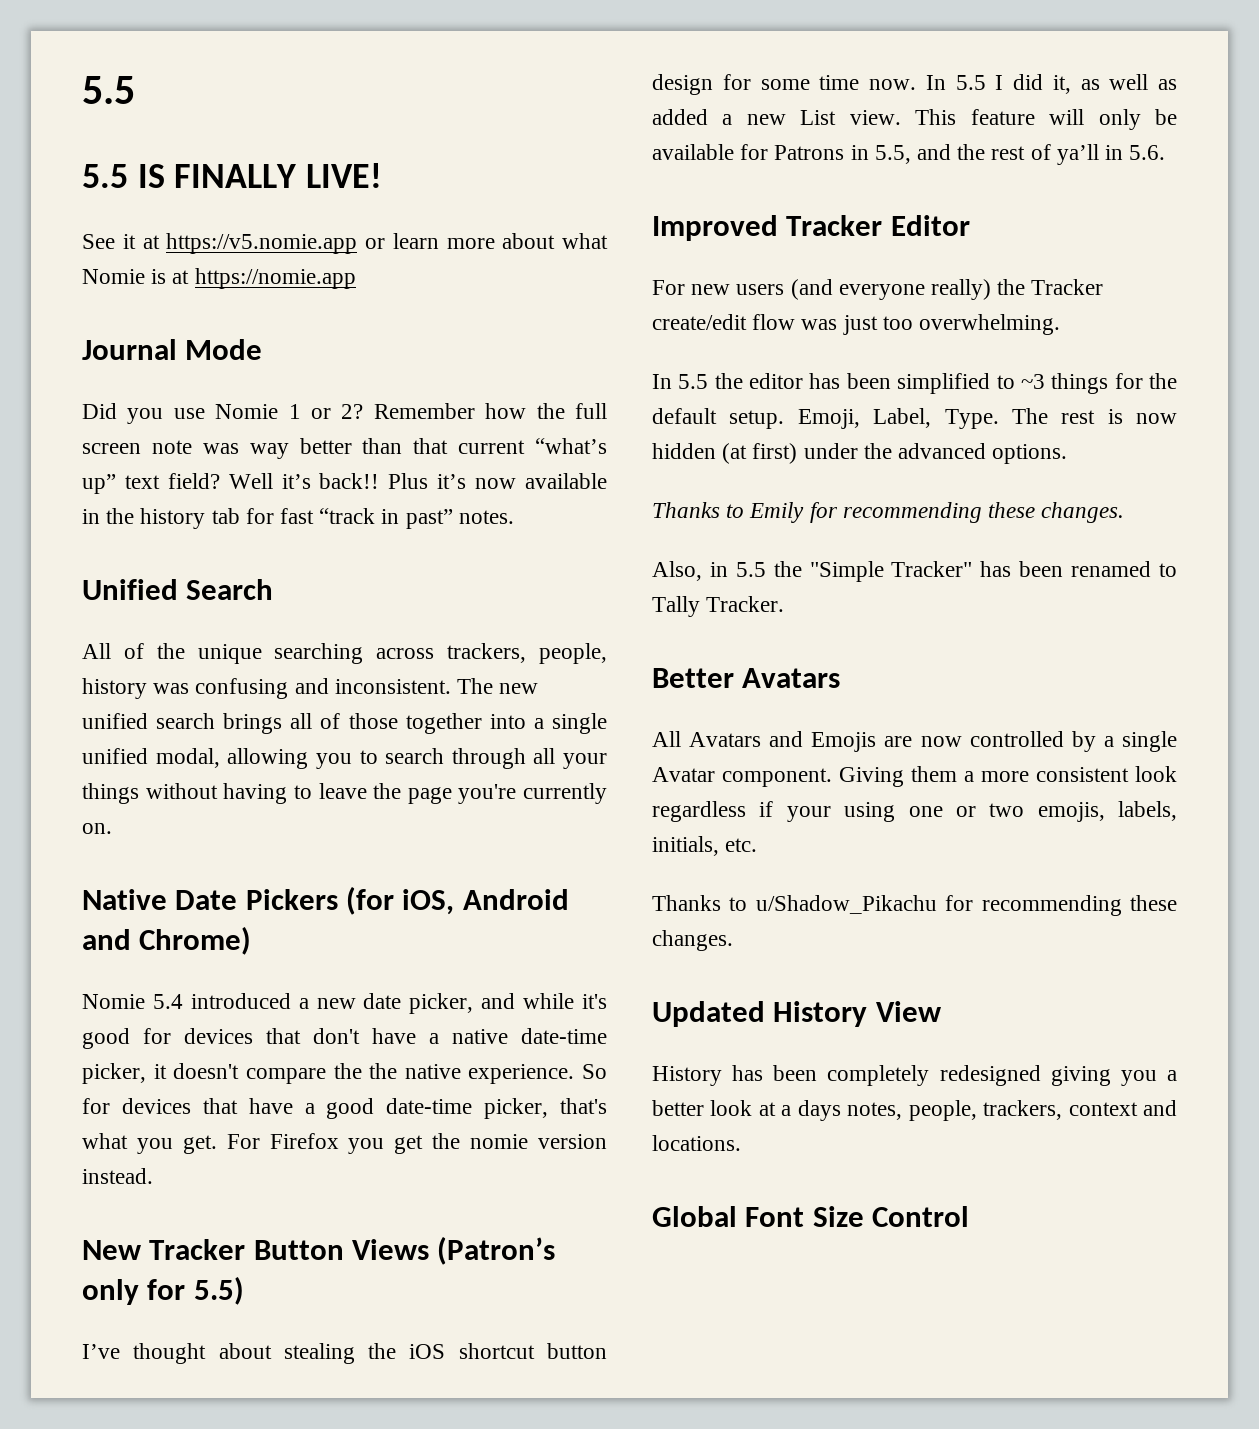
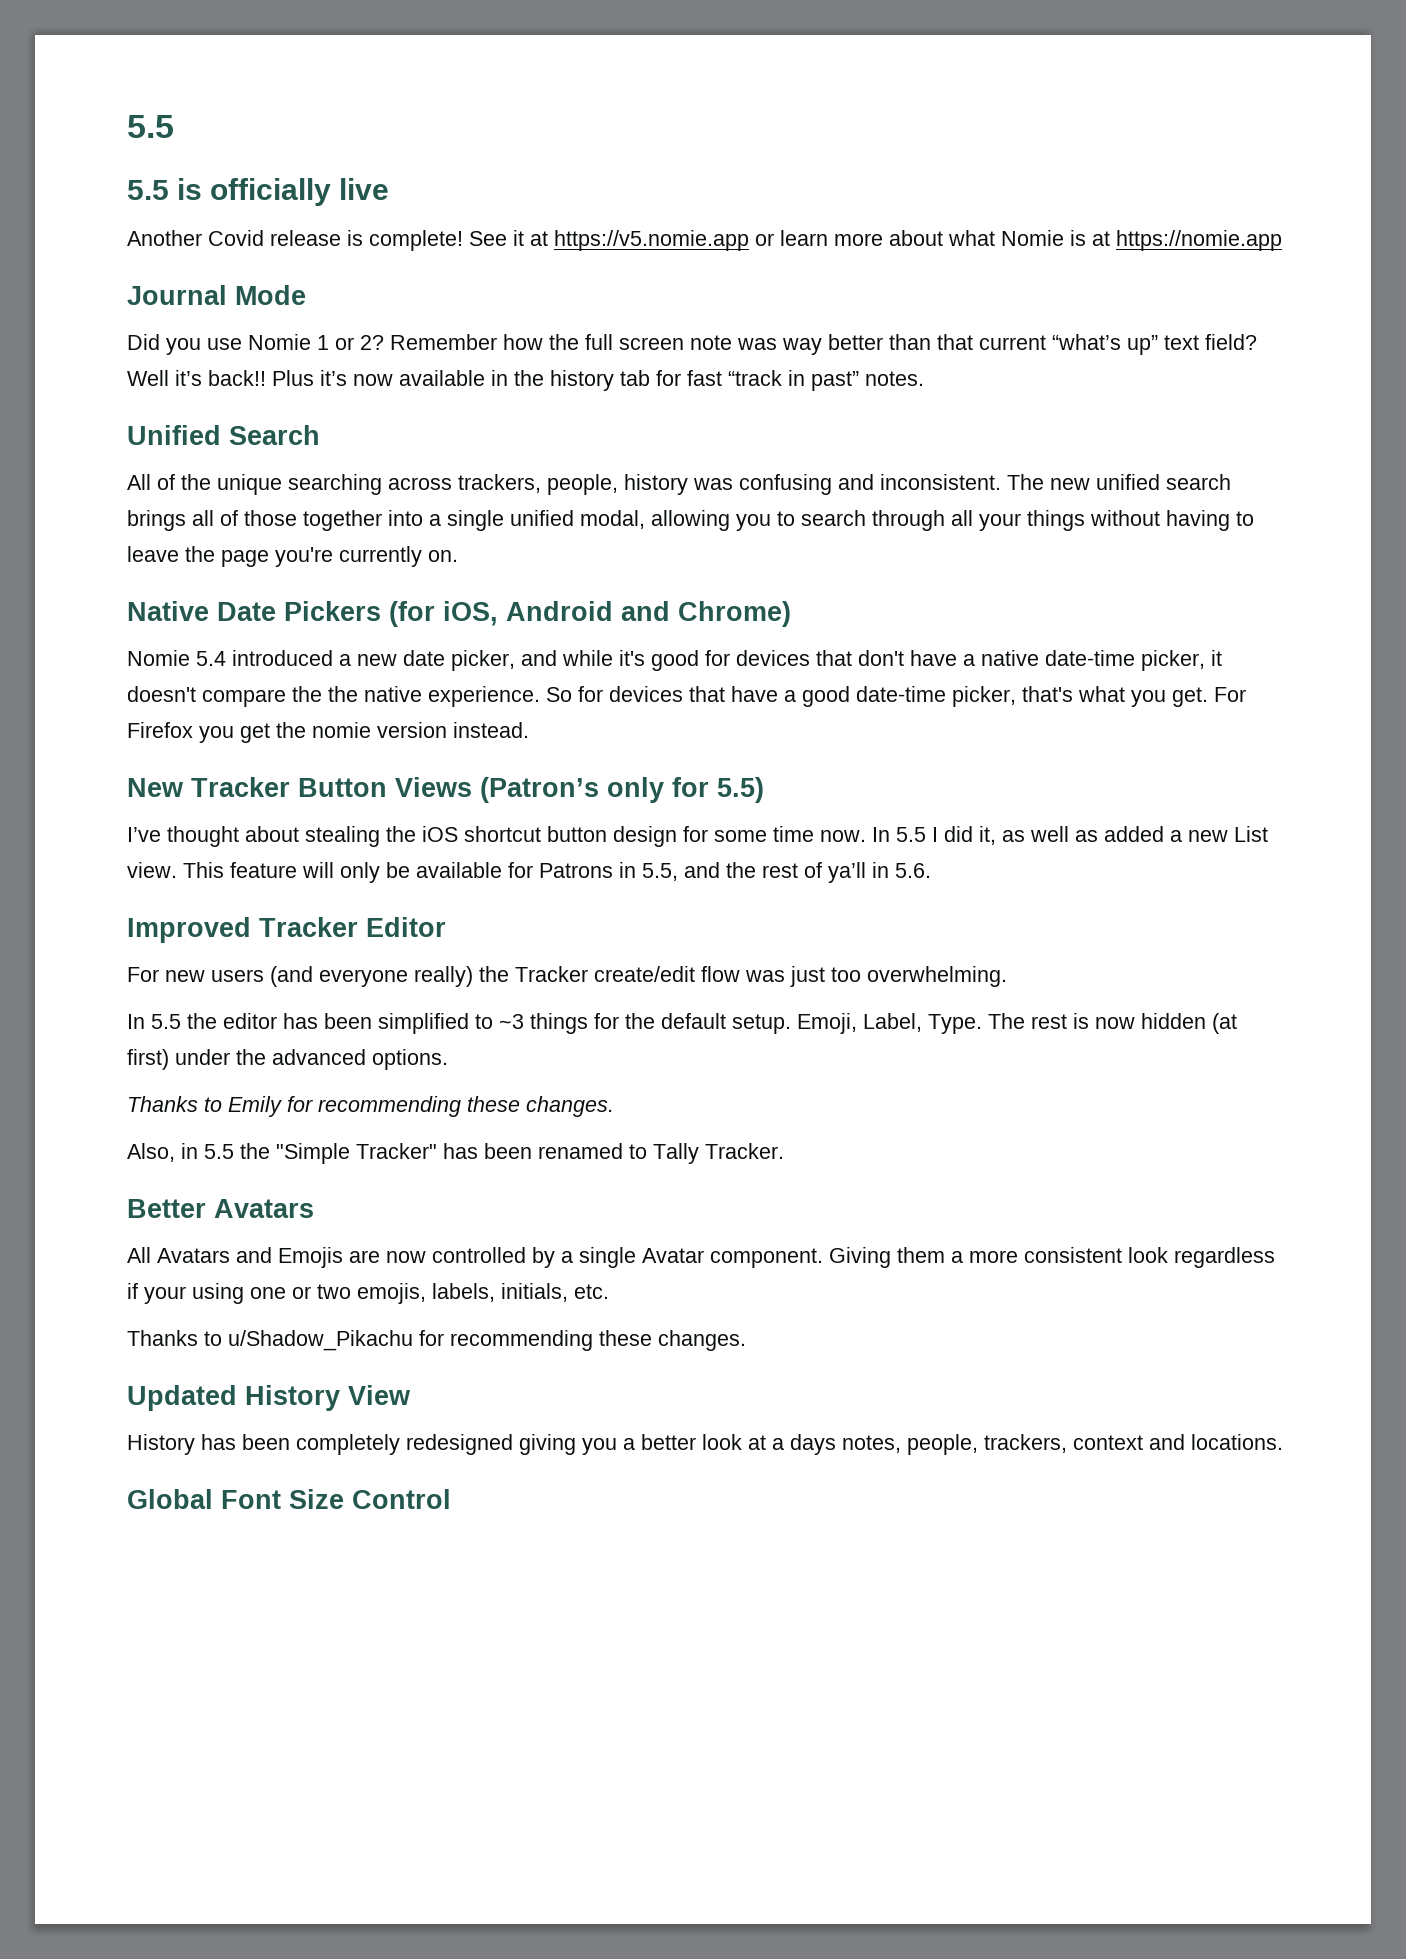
- 5.5 IS FINALLY LIVE!
- See it at https://v5.nomie.app or learn more about what Nomie is at https://nomie.app
+ 5.5 is officially live
+ Another Covid release is complete! See it at https://v5.nomie.app or learn more about what Nomie is at https://nomie.app

